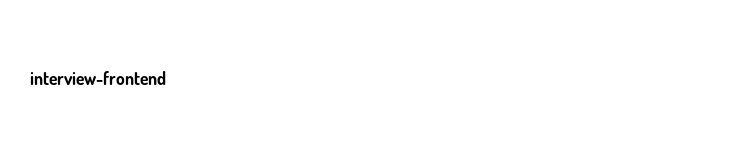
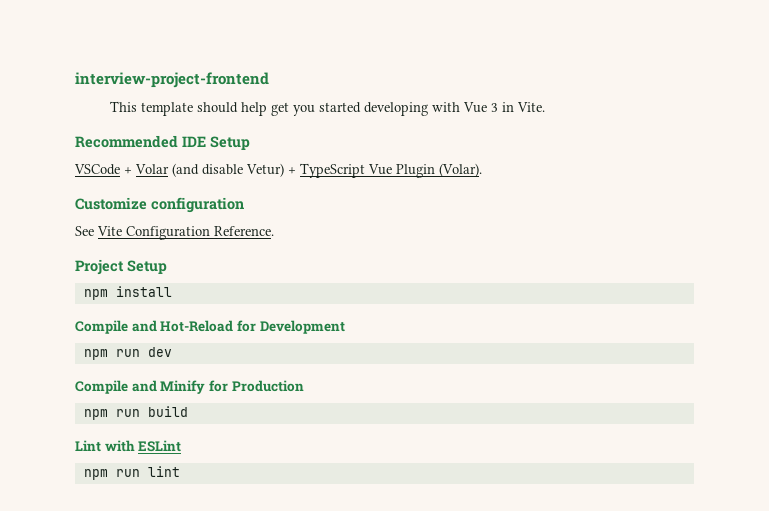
- interview-frontend
+ interview-project-frontend
+ This template should help get you started developing with Vue 3 in Vite.
+ Recommended IDE Setup
+ VSCode + Volar (and disable Vetur) + TypeScript Vue Plugin (Volar).
+ Customize configuration
+ See Vite Configuration Reference.
+ Project Setup
+ npm install
+ Compile and Hot-Reload for Development
+ npm run dev
+ Compile and Minify for Production
+ npm run build
+ Lint with ESLint
+ npm run lint

